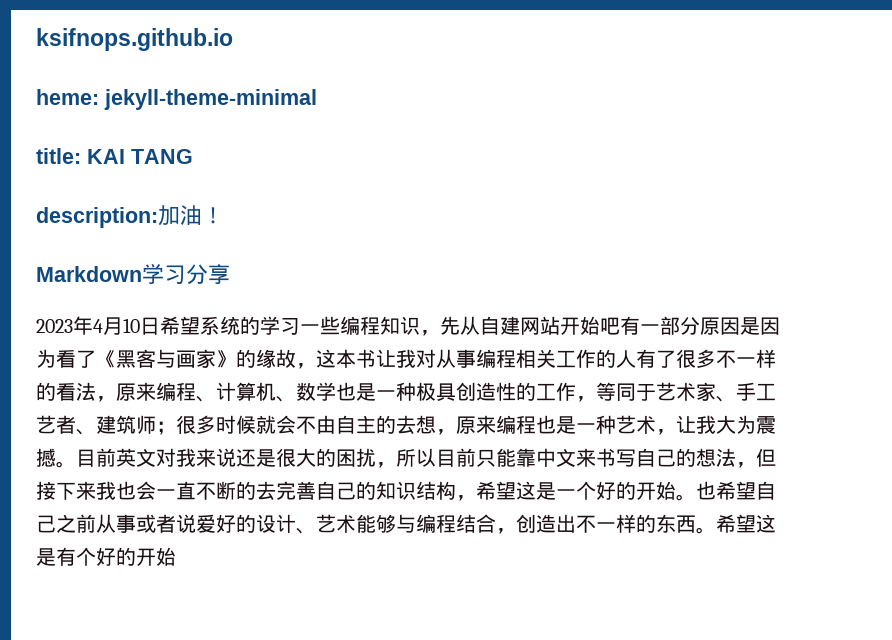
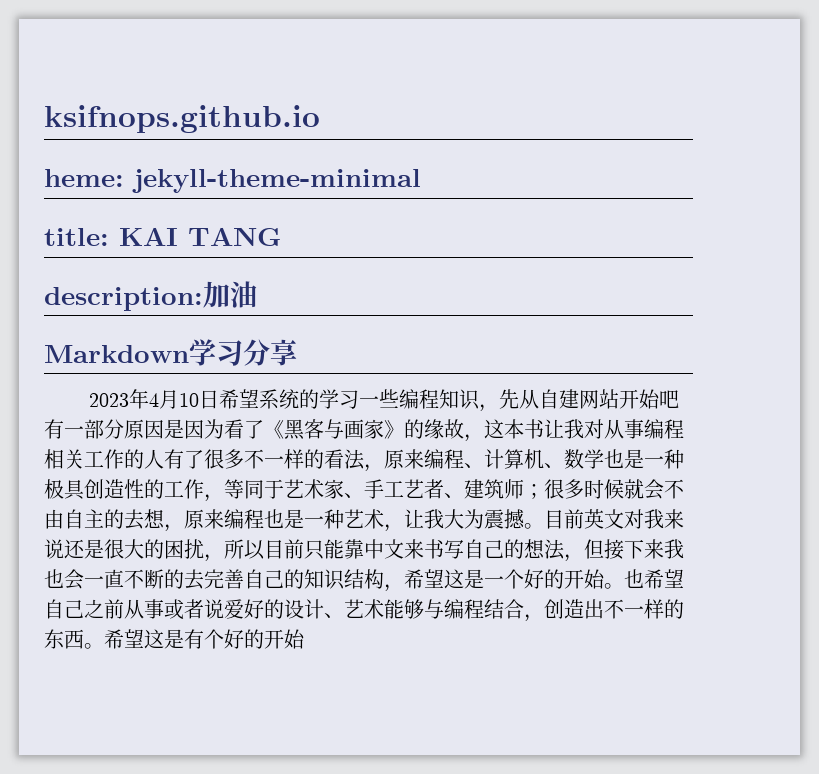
- description:加油！
+ description:加油

